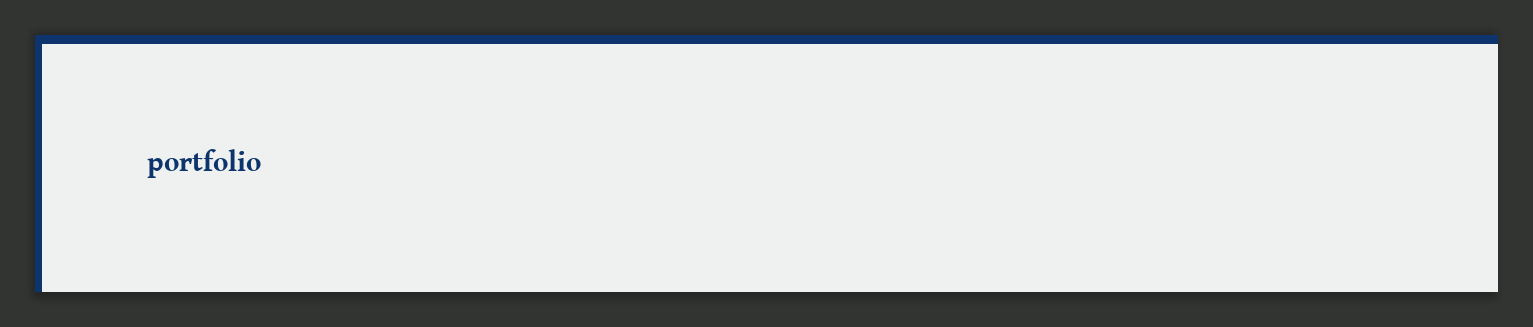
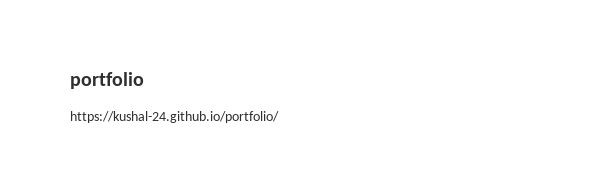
+ https://kushal-24.github.io/portfolio/

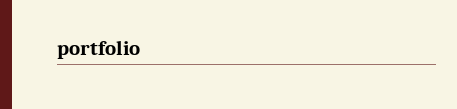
- https://kushal-24.github.io/portfolio/

